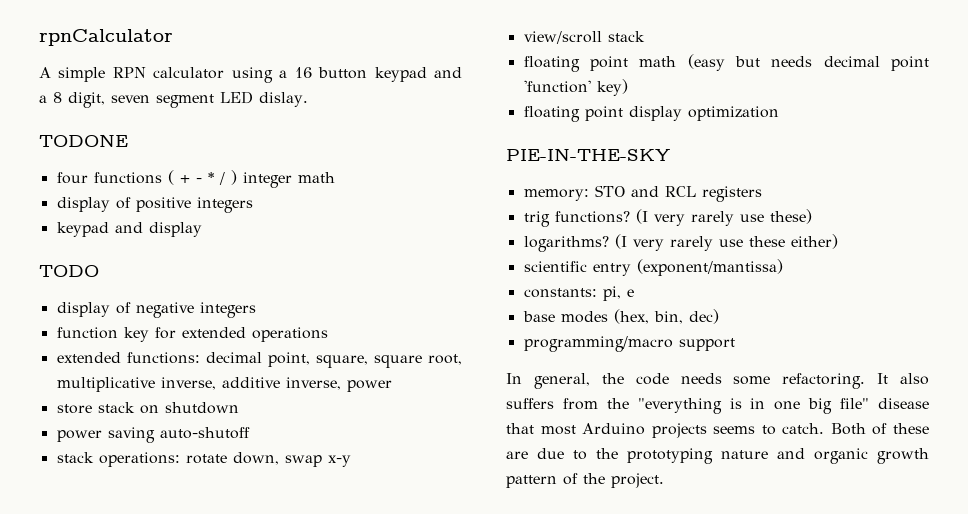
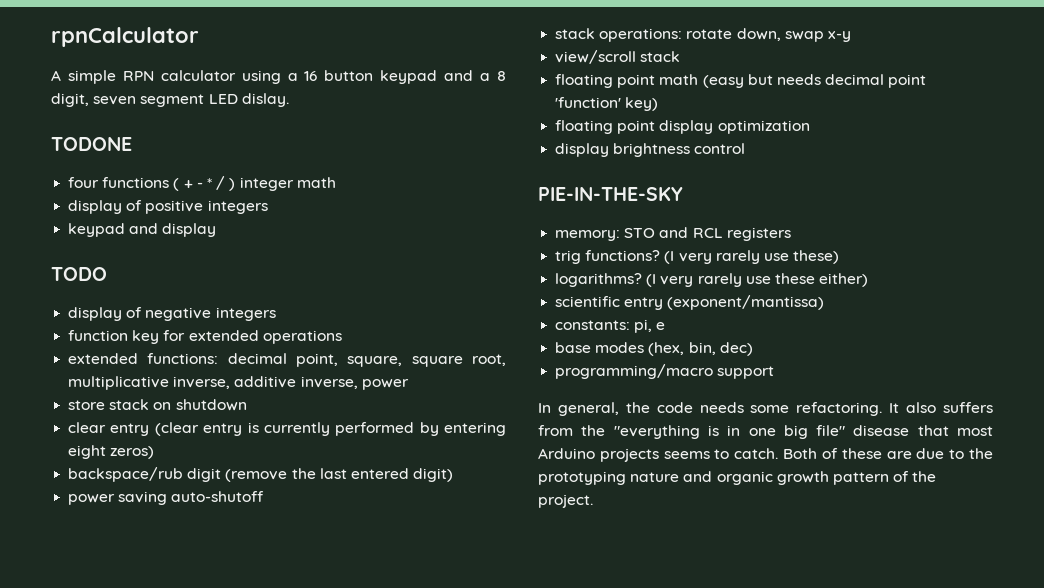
+ clear entry (clear entry is currently performed by entering eight zeros)
+ backspace/rub digit (remove the last entered digit)
+ display brightness control

